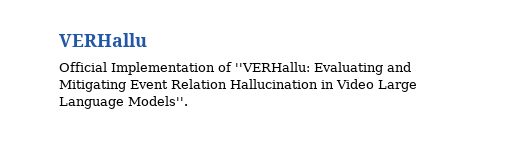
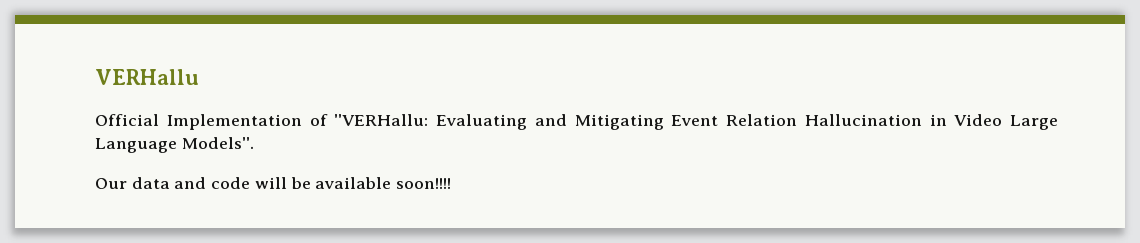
+ Our data and code will be available soon!!!!

